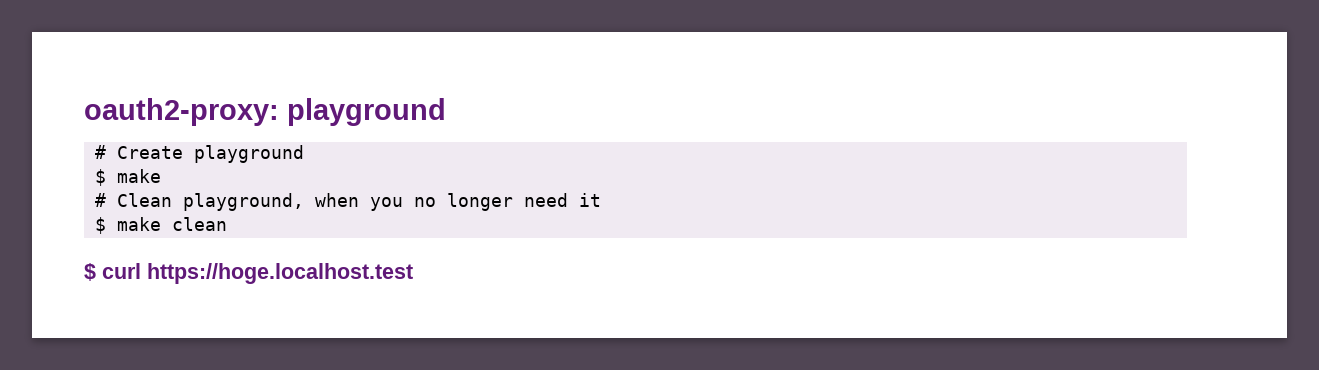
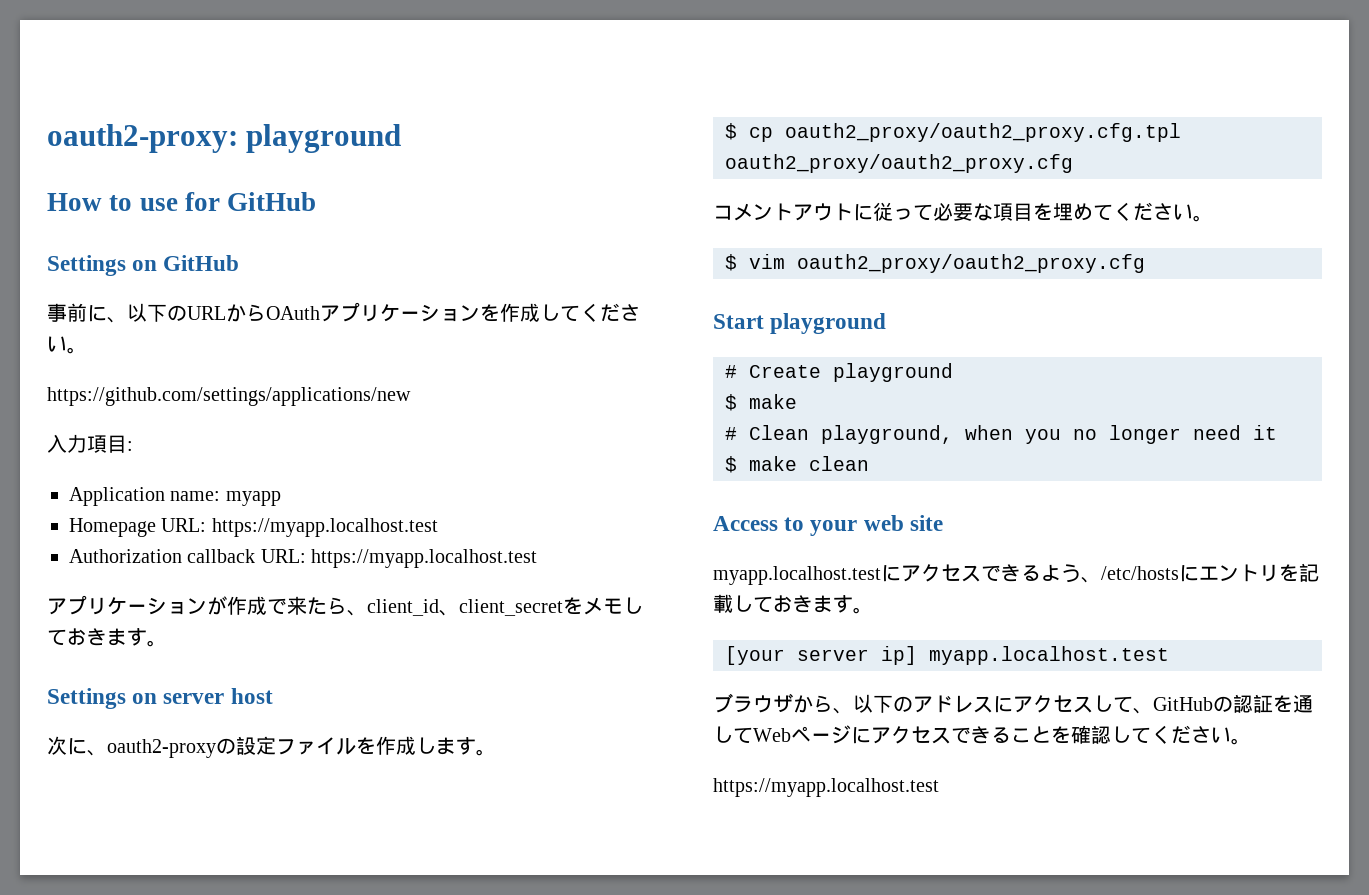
+ How to use for GitHub
+ Settings on GitHub
+ 事前に、以下のURLからOAuthアプリケーションを作成してください。
+ https://github.com/settings/applications/new
+ 入力項目:
+ Application name: myapp
+ Homepage URL: https://myapp.localhost.test
+ Authorization callback URL: https://myapp.localhost.test
+ アプリケーションが作成で来たら、client_id、client_secretをメモしておきます。
+ Settings on server host
+ 次に、oauth2-proxyの設定ファイルを作成します。
+ $ cp oauth2_proxy/oauth2_proxy.cfg.tpl oauth2_proxy/oauth2_proxy.cfg
+ コメントアウトに従って必要な項目を埋めてください。
+ $ vim oauth2_proxy/oauth2_proxy.cfg
+ Start playground
- $ curl https://hoge.localhost.test
+ Access to your web site
+ myapp.localhost.testにアクセスできるよう、/etc/hostsにエントリを記載しておきます。
+ [your server ip] myapp.localhost.test
+ ブラウザから、以下のアドレスにアクセスして、GitHubの認証を通してWebページにアクセスできることを確認してください。
+ https://myapp.localhost.test

